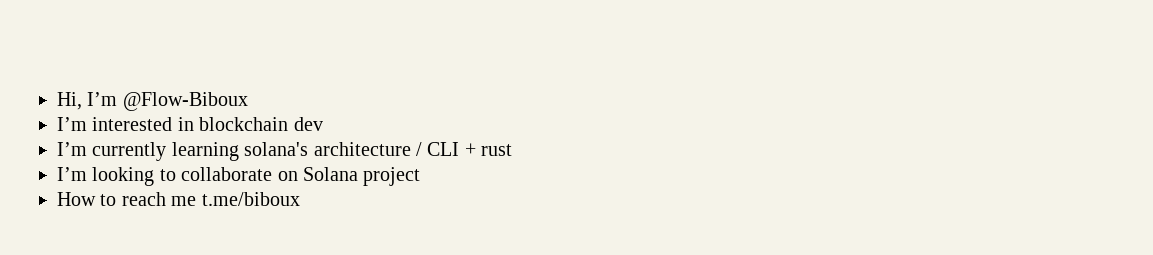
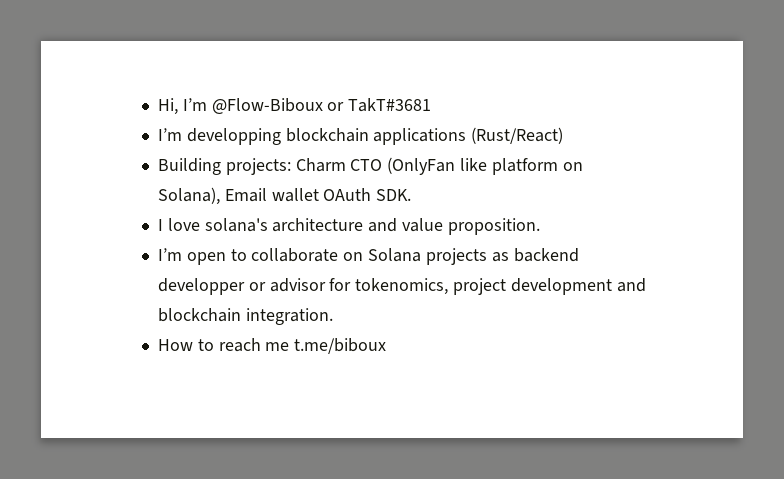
- Hi, I’m @Flow-Biboux
- I’m interested in blockchain dev
- I’m currently learning solana's architecture / CLI + rust
- I’m looking to collaborate on Solana project
+ Hi, I’m @Flow-Biboux or TakT#3681
+ I’m developping blockchain applications (Rust/React)
+ Building projects: Charm CTO (OnlyFan like platform on Solana), Email wallet OAuth SDK.
+ I love solana's architecture and value proposition.
+ I’m open to collaborate on Solana projects as backend developper or advisor for tokenomics, project development and blockchain integration.

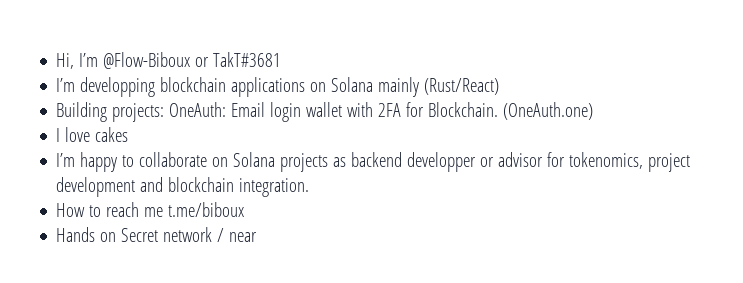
- I’m developping blockchain applications (Rust/React)
+ I’m developping blockchain applications on Solana mainly (Rust/React)
- Building projects: Charm CTO (OnlyFan like platform on Solana), Email wallet OAuth SDK.
- I love solana's architecture and value proposition.
- I’m open to collaborate on Solana projects as backend developper or advisor for tokenomics, project development and blockchain integration.
+ Building projects: OneAuth: Email login wallet with 2FA for Blockchain. (OneAuth.one)
+ I love cakes
+ I’m happy to collaborate on Solana projects as backend developper or advisor for tokenomics, project development and blockchain integration.
+ Hands on Secret network / near

